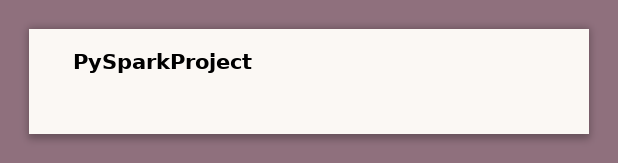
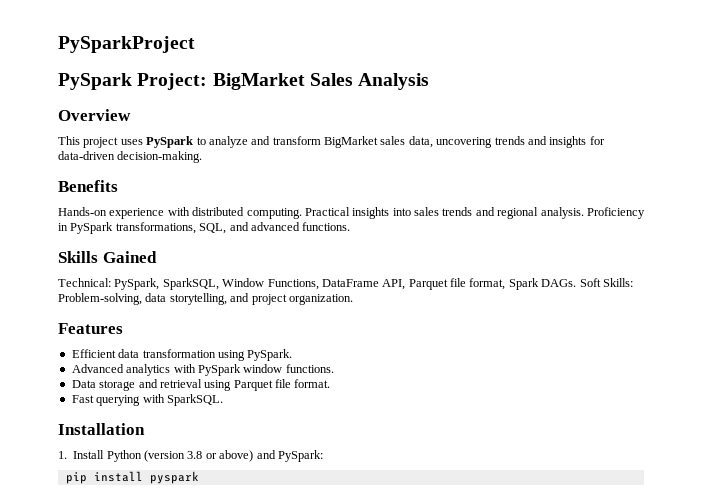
+ PySpark Project: BigMarket Sales Analysis
+ Overview
+ This project uses PySpark to analyze and transform BigMarket sales data, uncovering trends and insights for data-driven decision-making.
+ Benefits
+ Hands-on experience with distributed computing. Practical insights into sales trends and regional analysis. Proficiency in PySpark transformations, SQL, and advanced functions.
+ Skills Gained
+ Technical: PySpark, SparkSQL, Window Functions, DataFrame API, Parquet file format, Spark DAGs. Soft Skills: Problem-solving, data storytelling, and project organization.
+ Features
+ Efficient data transformation using PySpark.
+ Advanced analytics with PySpark window functions.
+ Data storage and retrieval using Parquet file format.
+ Fast querying with SparkSQL.
+ Installation
+ 1. Install Python (version 3.8 or above) and PySpark:
+ pip install pyspark

